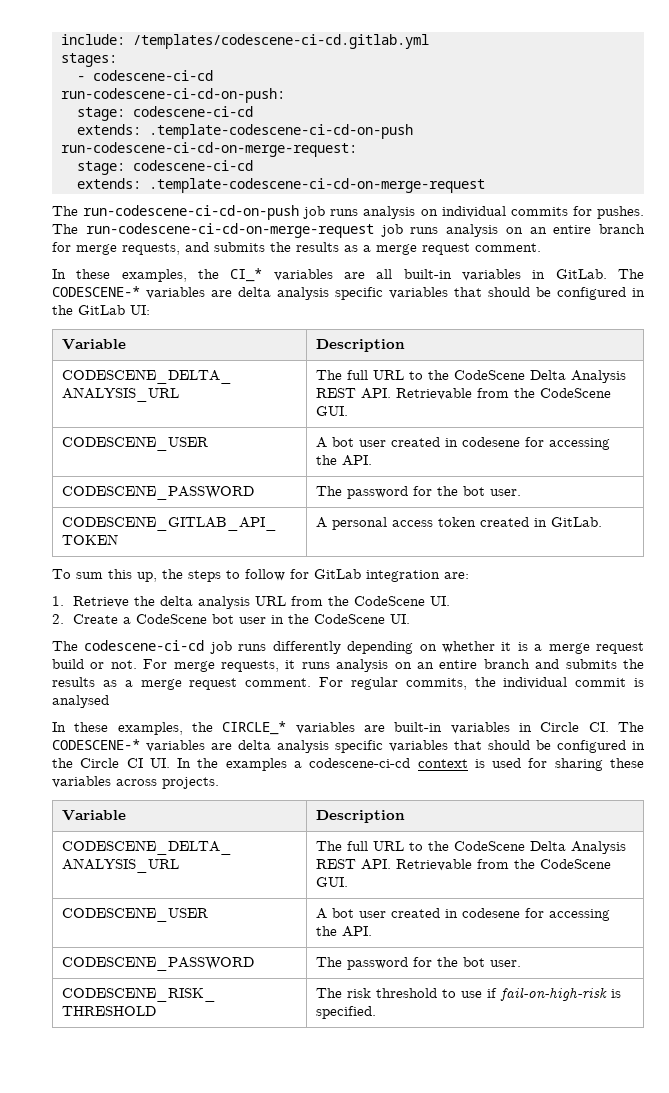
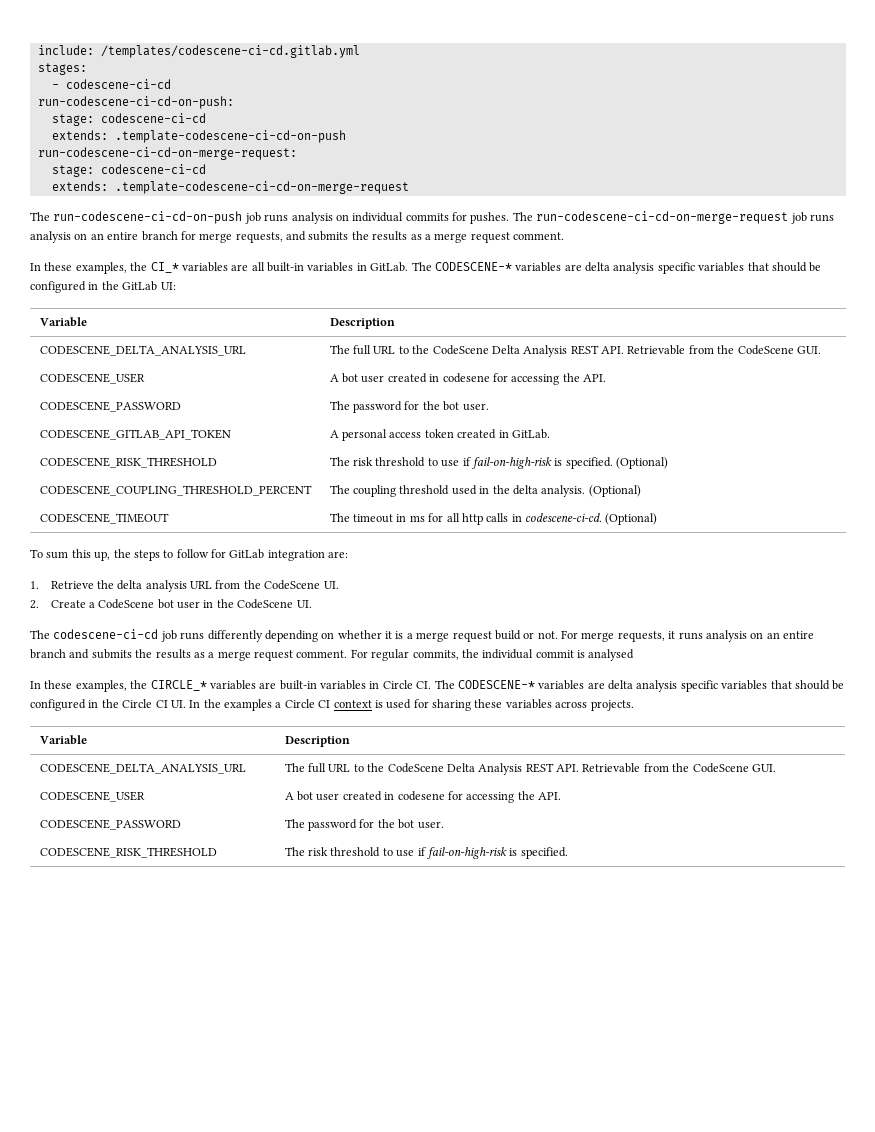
+ CODESCENE_RISK_THRESHOLD | The risk threshold to use if fail-on-high-risk is specified. (Optional)
+ CODESCENE_COUPLING_THRESHOLD_PERCENT | The coupling threshold used in the delta analysis. (Optional)
+ CODESCENE_TIMEOUT | The timeout in ms for all http calls in codescene-ci-cd. (Optional)
- In these examples, the CIRCLE_* variables are built-in variables in Circle CI. The CODESCENE-* variables are delta analysis specific variables that should be configured in the Circle CI UI. In the examples a codescene-ci-cd context is used for sharing these variables across projects.
+ In these examples, the CIRCLE_* variables are built-in variables in Circle CI. The CODESCENE-* variables are delta analysis specific variables that should be configured in the Circle CI UI. In the examples a Circle CI context is used for sharing these variables across projects.

